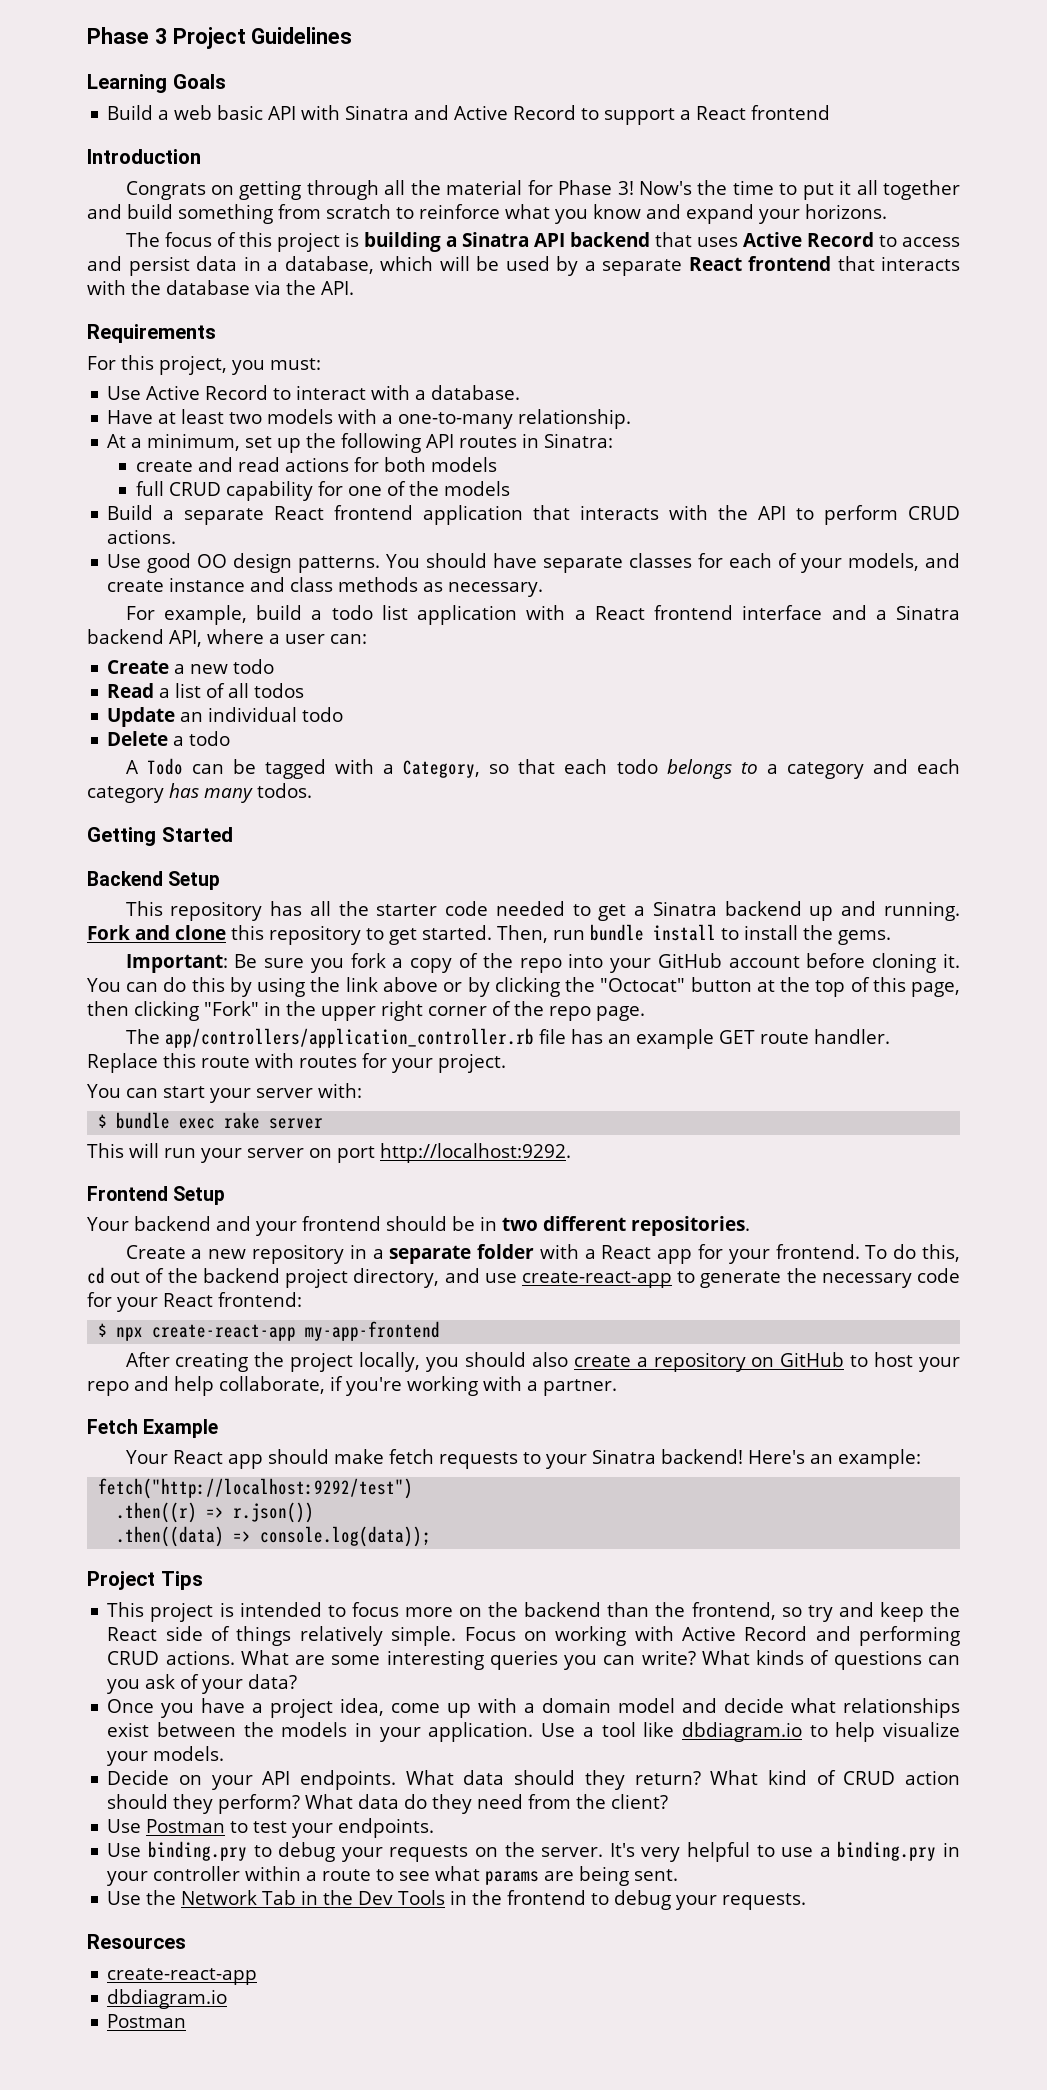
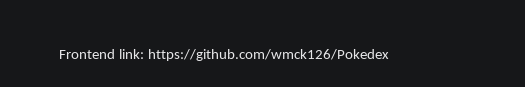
- Phase 3 Project Guidelines
- Learning Goals
- Build a web basic API with Sinatra and Active Record to support a React frontend
- Introduction
- Congrats on getting through all the material for Phase 3! Now's the time to put it all together and build something from scratch to reinforce what you know and expand your horizons.
- The focus of this project is building a Sinatra API backend that uses Active Record to access and persist data in a database, which will be used by a separate React frontend that interacts with the database via the API.
- Requirements
- For this project, you must:
- Use Active Record to interact with a database.
- Have at least two models with a one-to-many relationship.
- At a minimum, set up the following API routes in Sinatra:
- create and read actions for both models
- full CRUD capability for one of the models
- Build a separate React frontend application that interacts with the API to perform CRUD actions.
- Use good OO design patterns. You should have separate classes for each of your models, and create instance and class methods as necessary.
- For example, build a todo list application with a React frontend interface and a Sinatra backend API, where a user can:
- Create a new todo
- Read a list of all todos
- Update an individual todo
- Delete a todo
- A Todo can be tagged with a Category, so that each todo belongs to a category and each category has many todos.
- Getting Started
- Backend Setup
- This repository has all the starter code needed to get a Sinatra backend up and running. Fork and clone this repository to get started. Then, run bundle install to install the gems.
- Important: Be sure you fork a copy of the repo into your GitHub account before cloning it. You can do this by using the link above or by clicking the "Octocat" button at the top of this page, then clicking "Fork" in the upper right corner of the repo page.
- The app/controllers/application_controller.rb file has an example GET route handler. Replace this route with routes for your project.
- You can start your server with:
- $ bundle exec rake server
- This will run your server on port http://localhost:9292.
- Frontend Setup
- Your backend and your frontend should be in two different repositories.
- Create a new repository in a separate folder with a React app for your frontend. To do this, cd out of the backend project directory, and use create-react-app to generate the necessary code for your React frontend:
- $ npx create-react-app my-app-frontend
- After creating the project locally, you should also create a repository on GitHub to host your repo and help collaborate, if you're working with a partner.
- Fetch Example
- Your React app should make fetch requests to your Sinatra backend! Here's an example:
- fetch("http://localhost:9292/test")
- .then((r) => r.json())
- .then((data) => console.log(data));
- Project Tips
- This project is intended to focus more on the backend than the frontend, so try and keep the React side of things relatively simple. Focus on working with Active Record and performing CRUD actions. What are some interesting queries you can write? What kinds of questions can you ask of your data?
- Once you have a project idea, come up with a domain model and decide what relationships exist between the models in your application. Use a tool like dbdiagram.io to help visualize your models.
- Decide on your API endpoints. What data should they return? What kind of CRUD action should they perform? What data do they need from the client?
- Use Postman to test your endpoints.
- Use binding.pry to debug your requests on the server. It's very helpful to use a binding.pry in your controller within a route to see what params are being sent.
- Use the Network Tab in the Dev Tools in the frontend to debug your requests.
- Resources
- create-react-app
- dbdiagram.io
- Postman
+ Frontend link: https://github.com/wmck126/Pokedex

